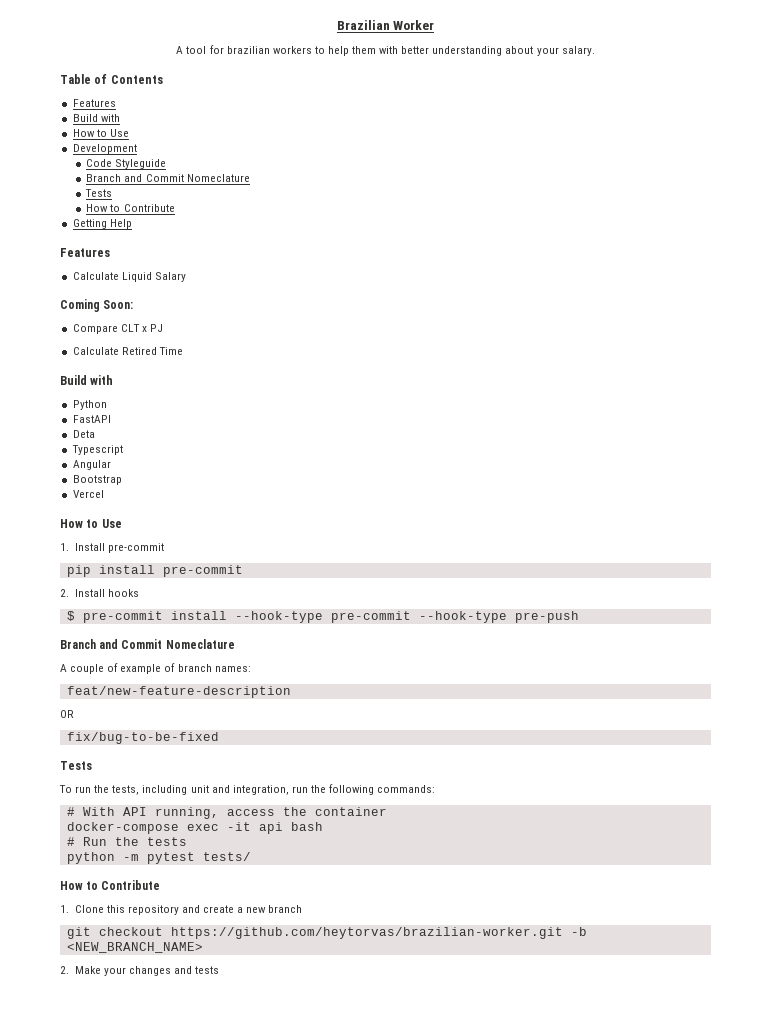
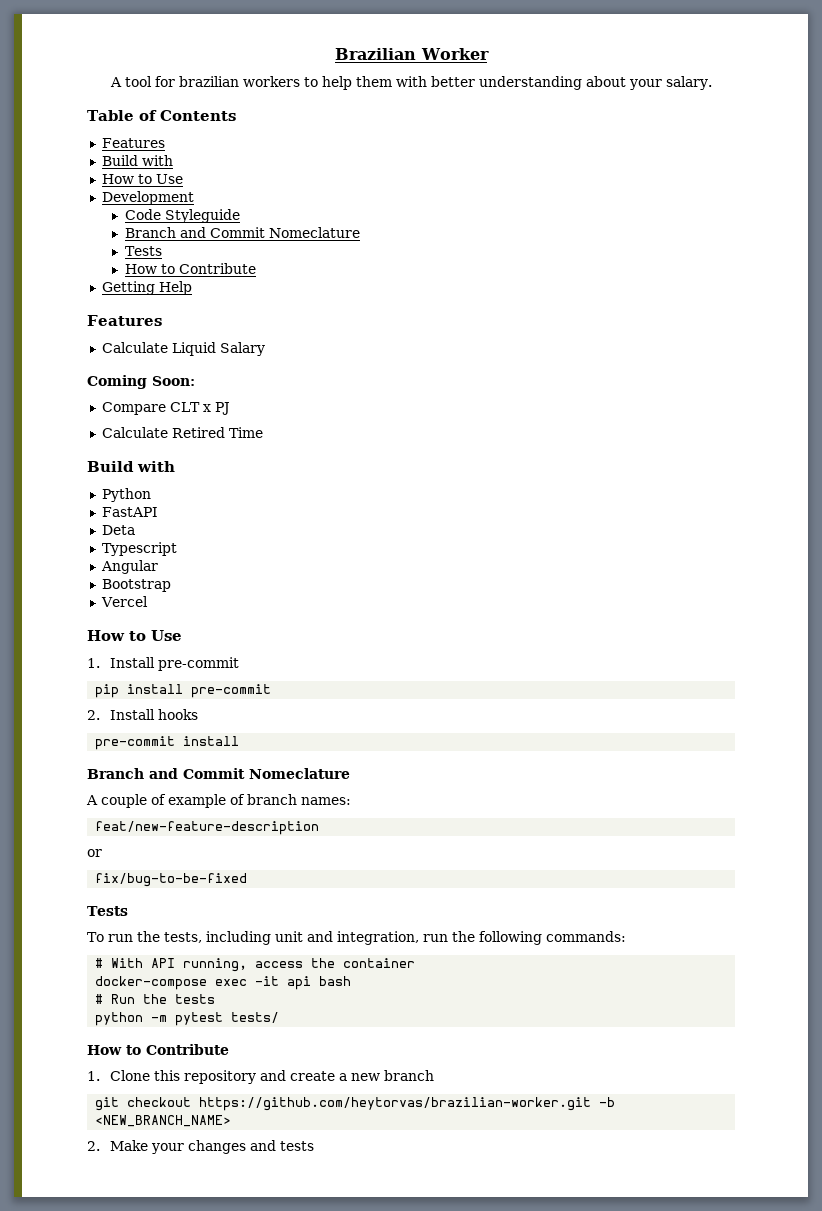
- $ pre-commit install --hook-type pre-commit --hook-type pre-push
+ pre-commit install
- OR
+ or

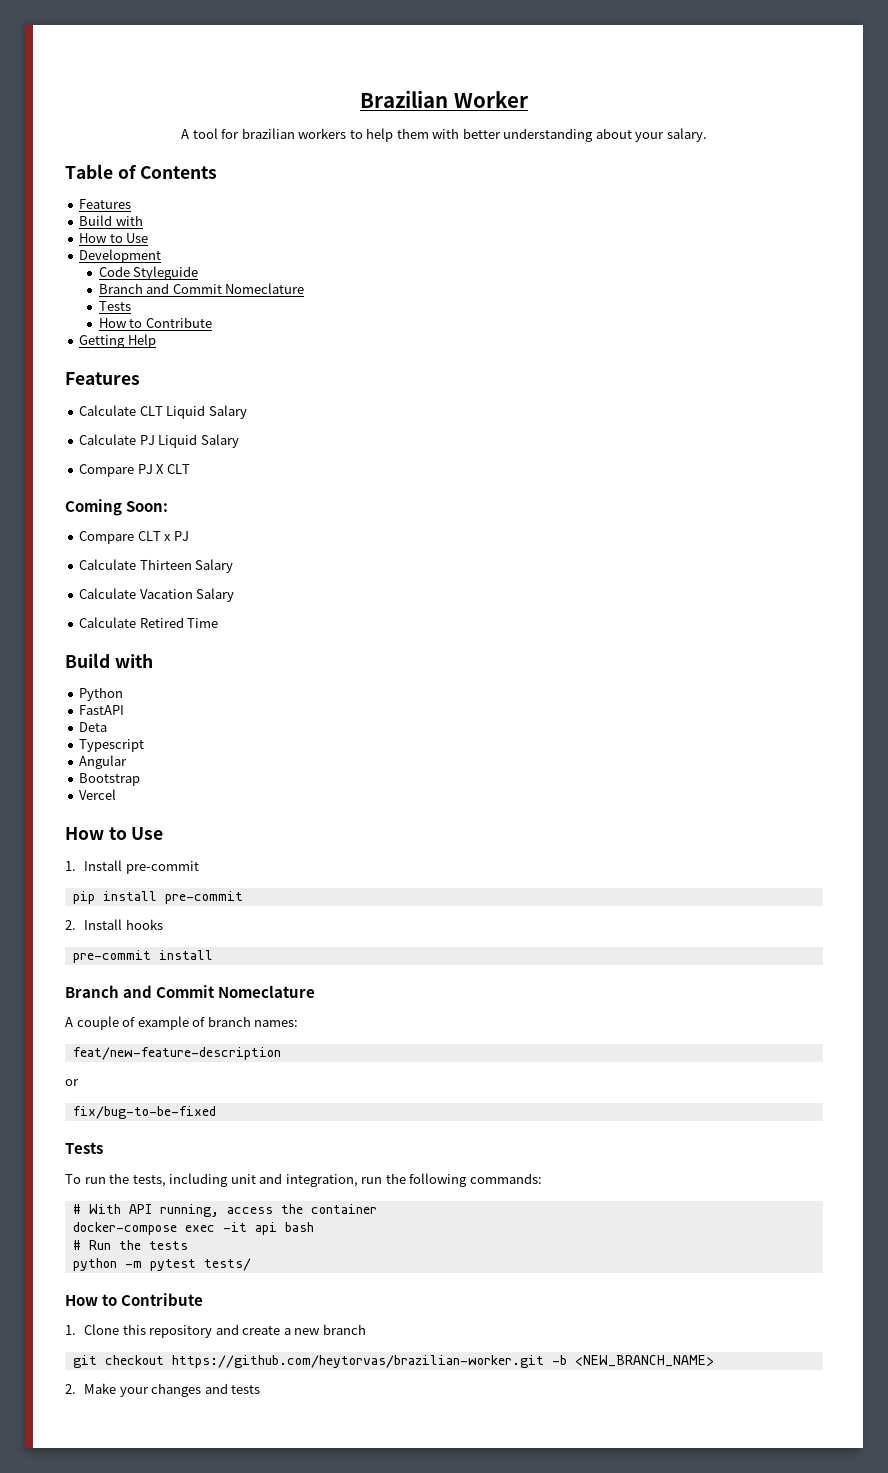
- Calculate Liquid Salary
+ Calculate CLT Liquid Salary
+ Calculate PJ Liquid Salary
+ Compare PJ X CLT
+ Calculate Thirteen Salary
+ Calculate Vacation Salary

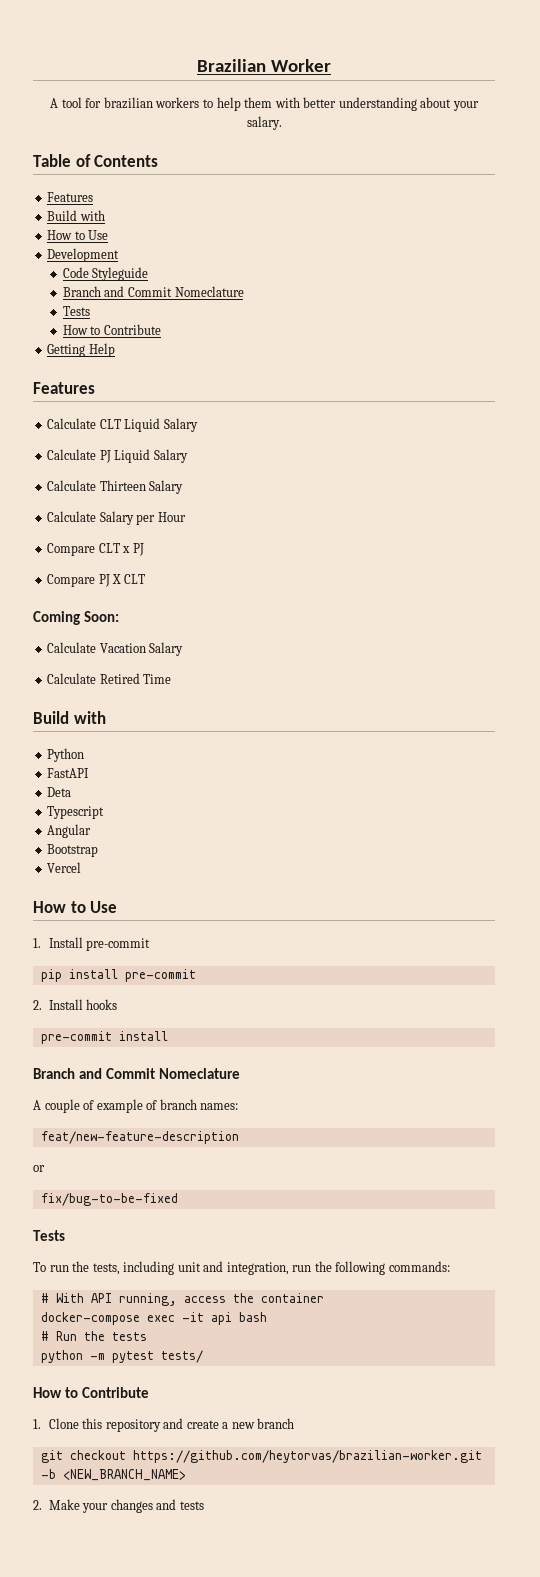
+ Calculate Thirteen Salary
+ Calculate Salary per Hour
+ Compare CLT x PJ
- Compare CLT x PJ
- Calculate Thirteen Salary

